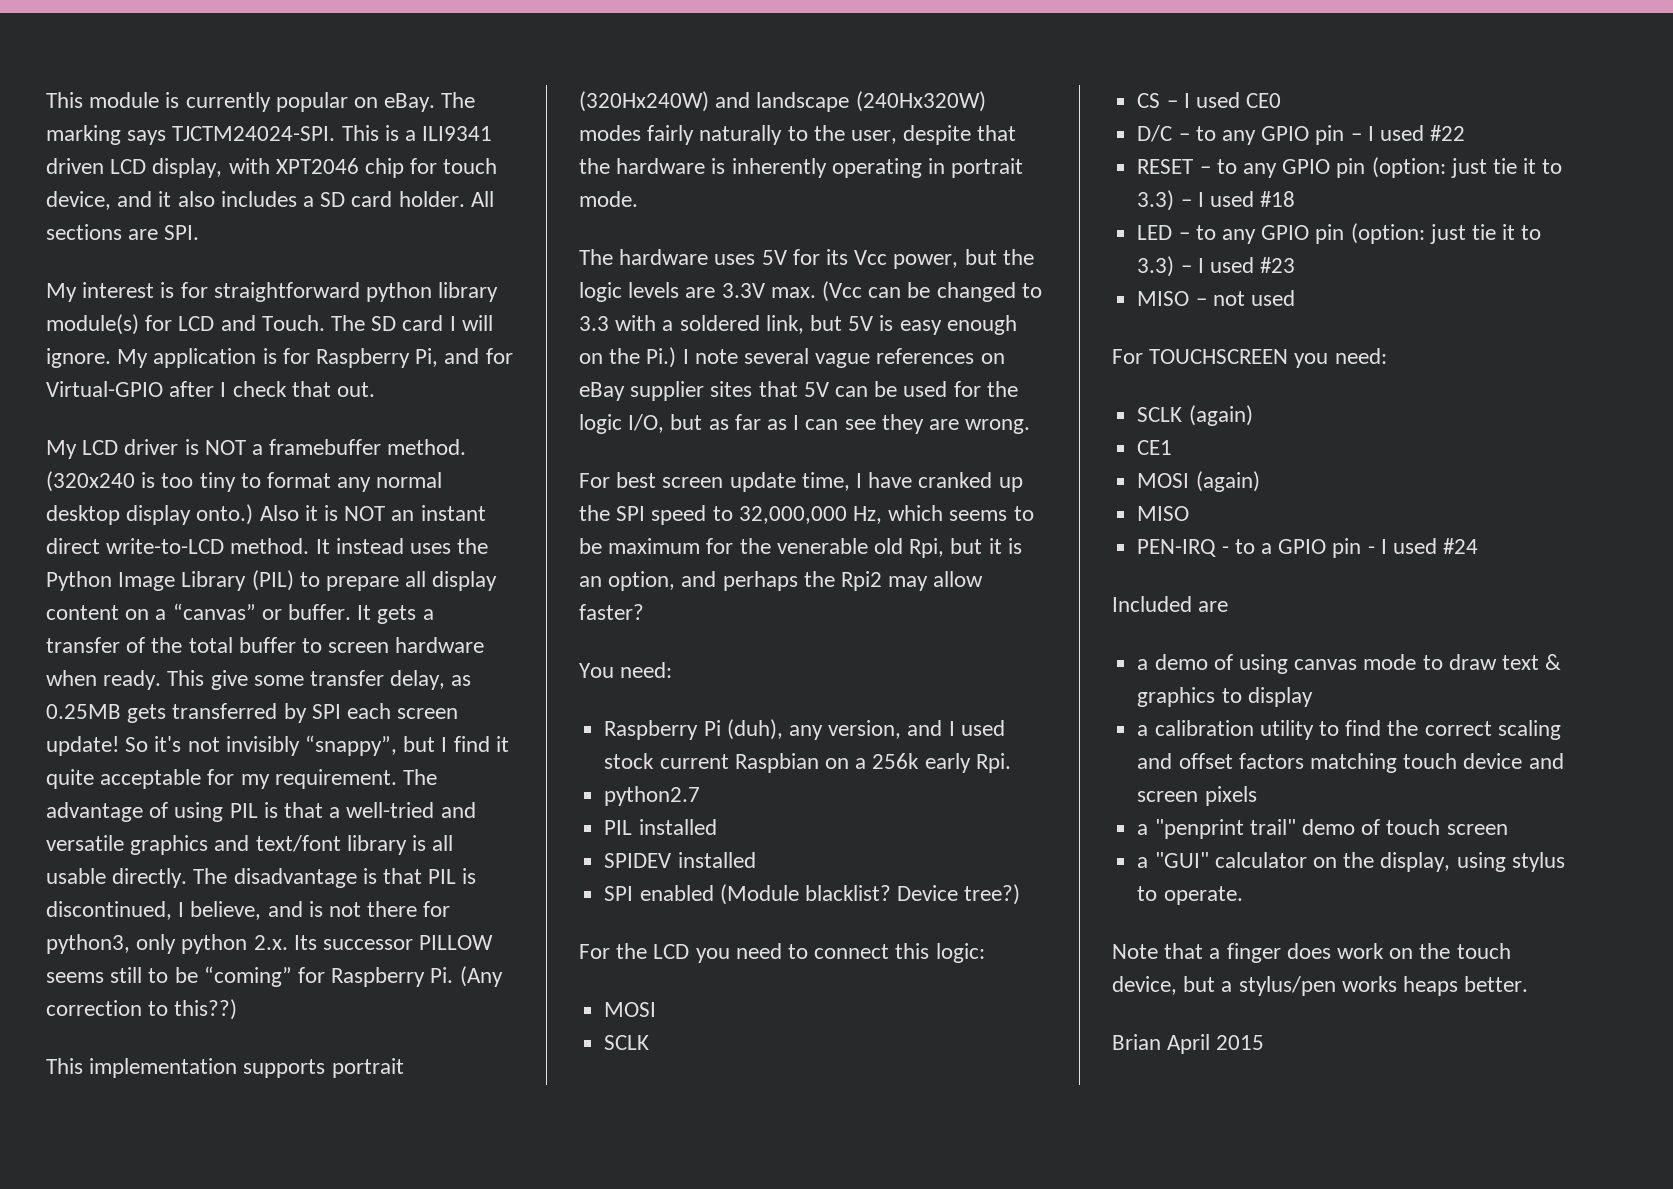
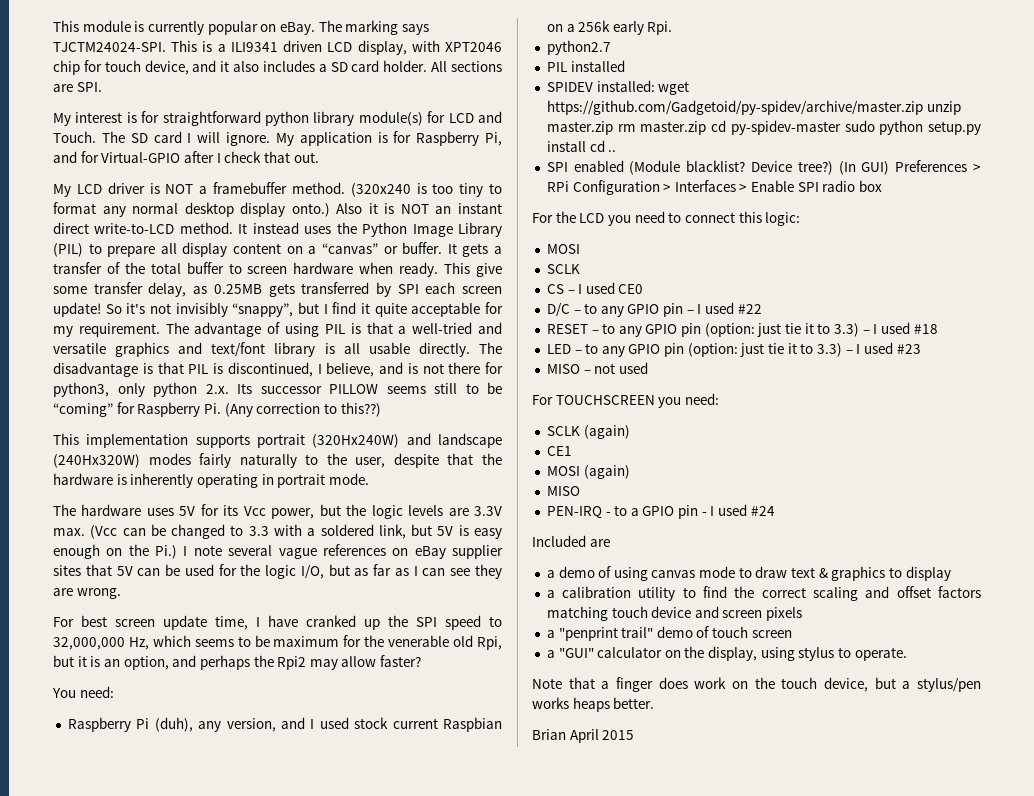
- SPIDEV installed
+ SPIDEV installed: wget https://github.com/Gadgetoid/py-spidev/archive/master.zip unzip master.zip rm master.zip cd py-spidev-master sudo python setup.py install cd ..
+ (In GUI) Preferences > RPi Configuration > Interfaces > Enable SPI radio box

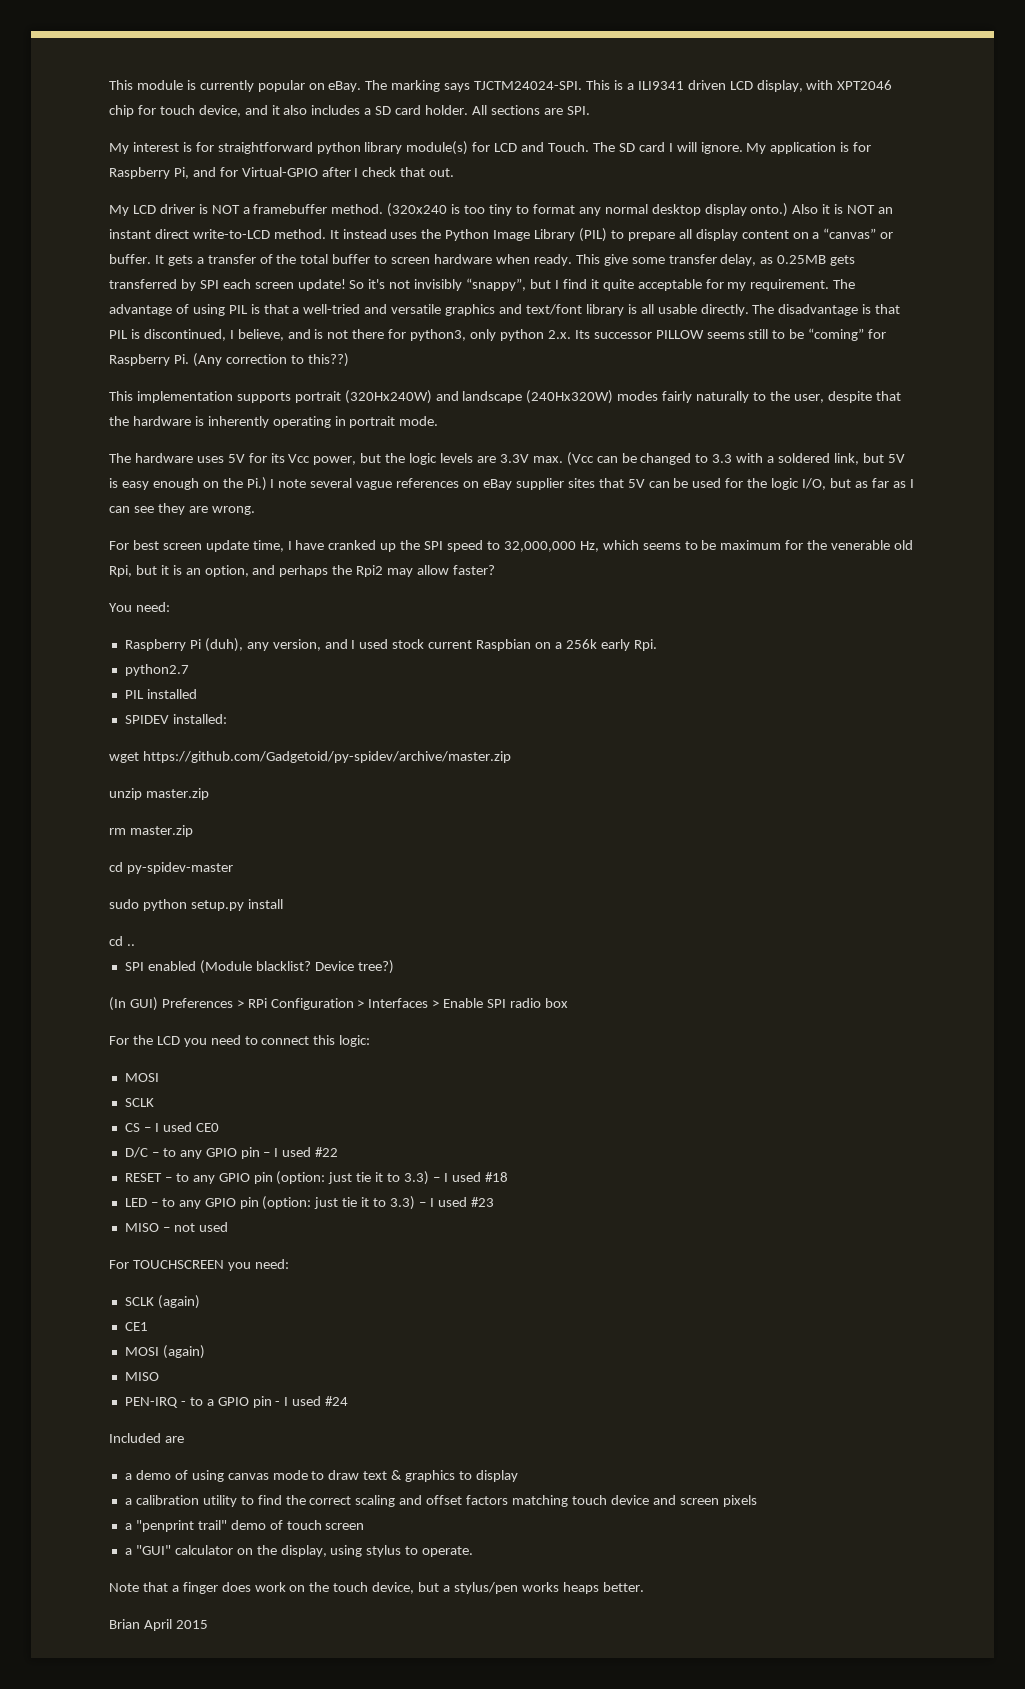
- SPIDEV installed: wget https://github.com/Gadgetoid/py-spidev/archive/master.zip unzip master.zip rm master.zip cd py-spidev-master sudo python setup.py install cd ..
+ SPIDEV installed:
+ wget https://github.com/Gadgetoid/py-spidev/archive/master.zip
+ unzip master.zip
+ rm master.zip
+ cd py-spidev-master
+ sudo python setup.py install
+ cd ..
- Device tree?) (In GUI) Preferences > RPi Configuration > Interfaces > Enable SPI radio box
+ Device tree?)
+ (In GUI) Preferences > RPi Configuration > Interfaces > Enable SPI radio box

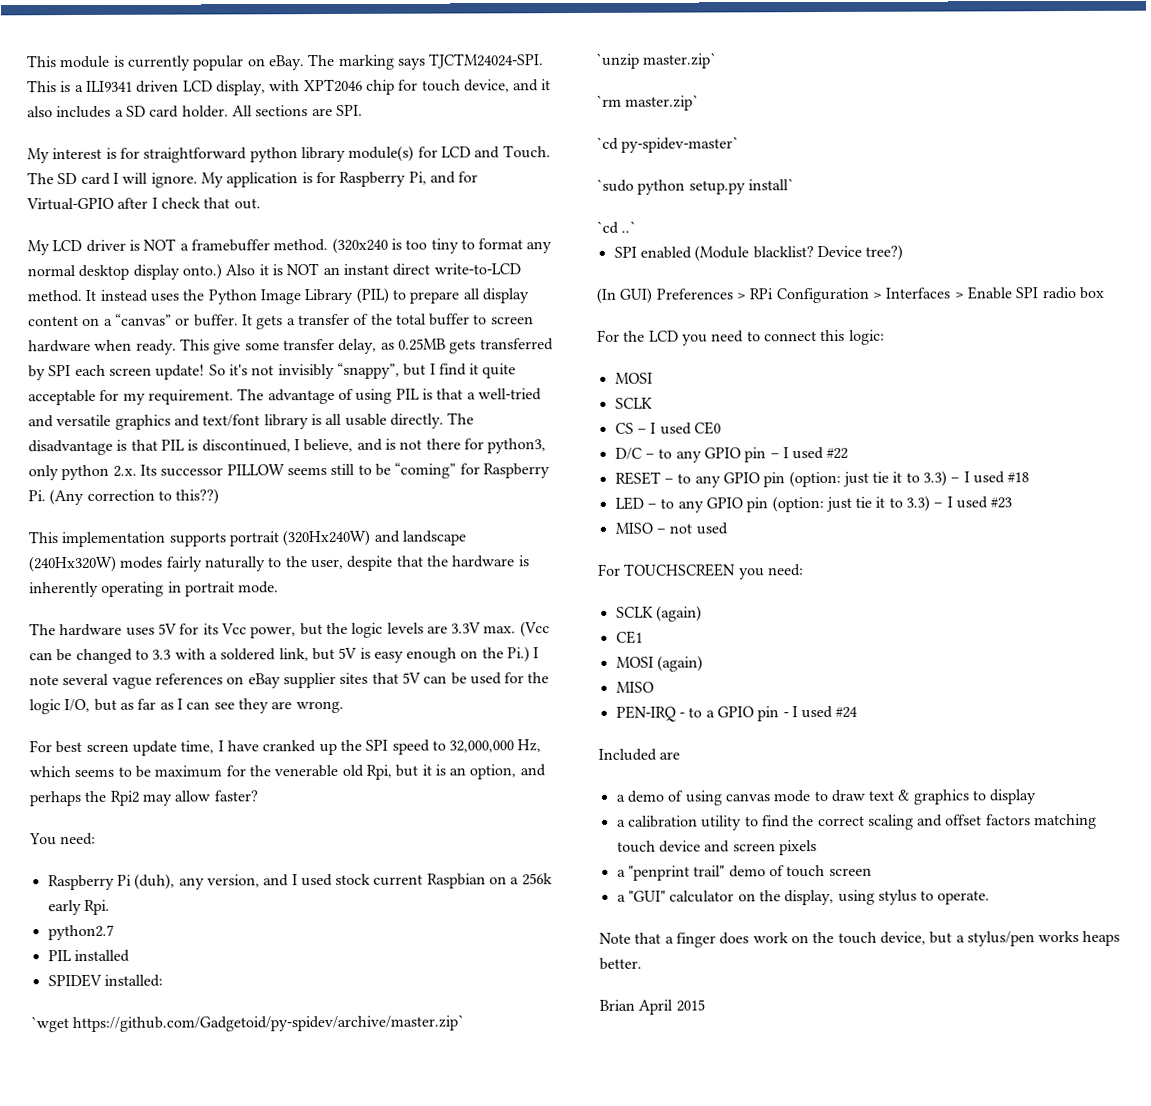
- wget https://github.com/Gadgetoid/py-spidev/archive/master.zip
- unzip master.zip
- rm master.zip
- cd py-spidev-master
- sudo python setup.py install
- cd ..
+ `wget https://github.com/Gadgetoid/py-spidev/archive/master.zip`
+ `unzip master.zip`
+ `rm master.zip`
+ `cd py-spidev-master`
+ `sudo python setup.py install`
+ `cd ..`

